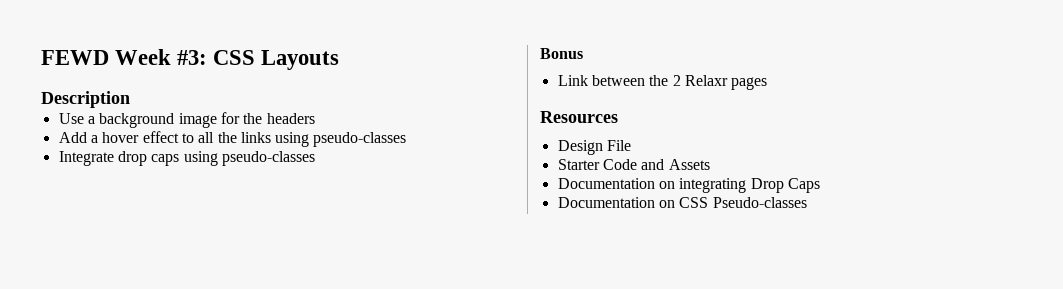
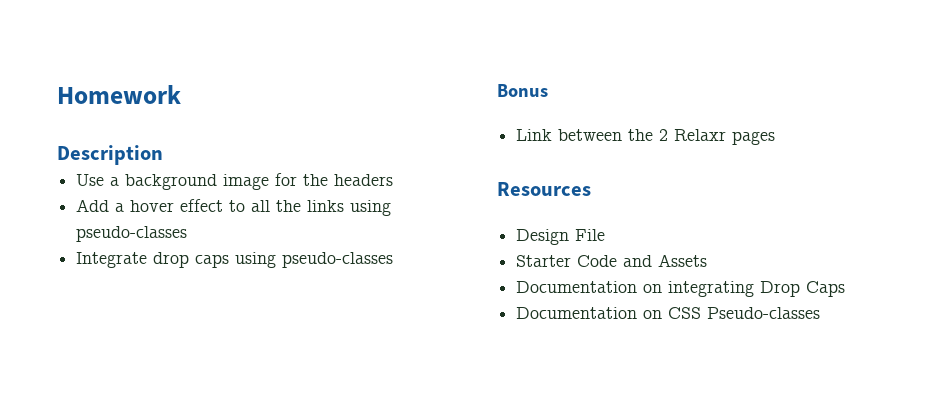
- FEWD Week #3: CSS Layouts
+ Homework

